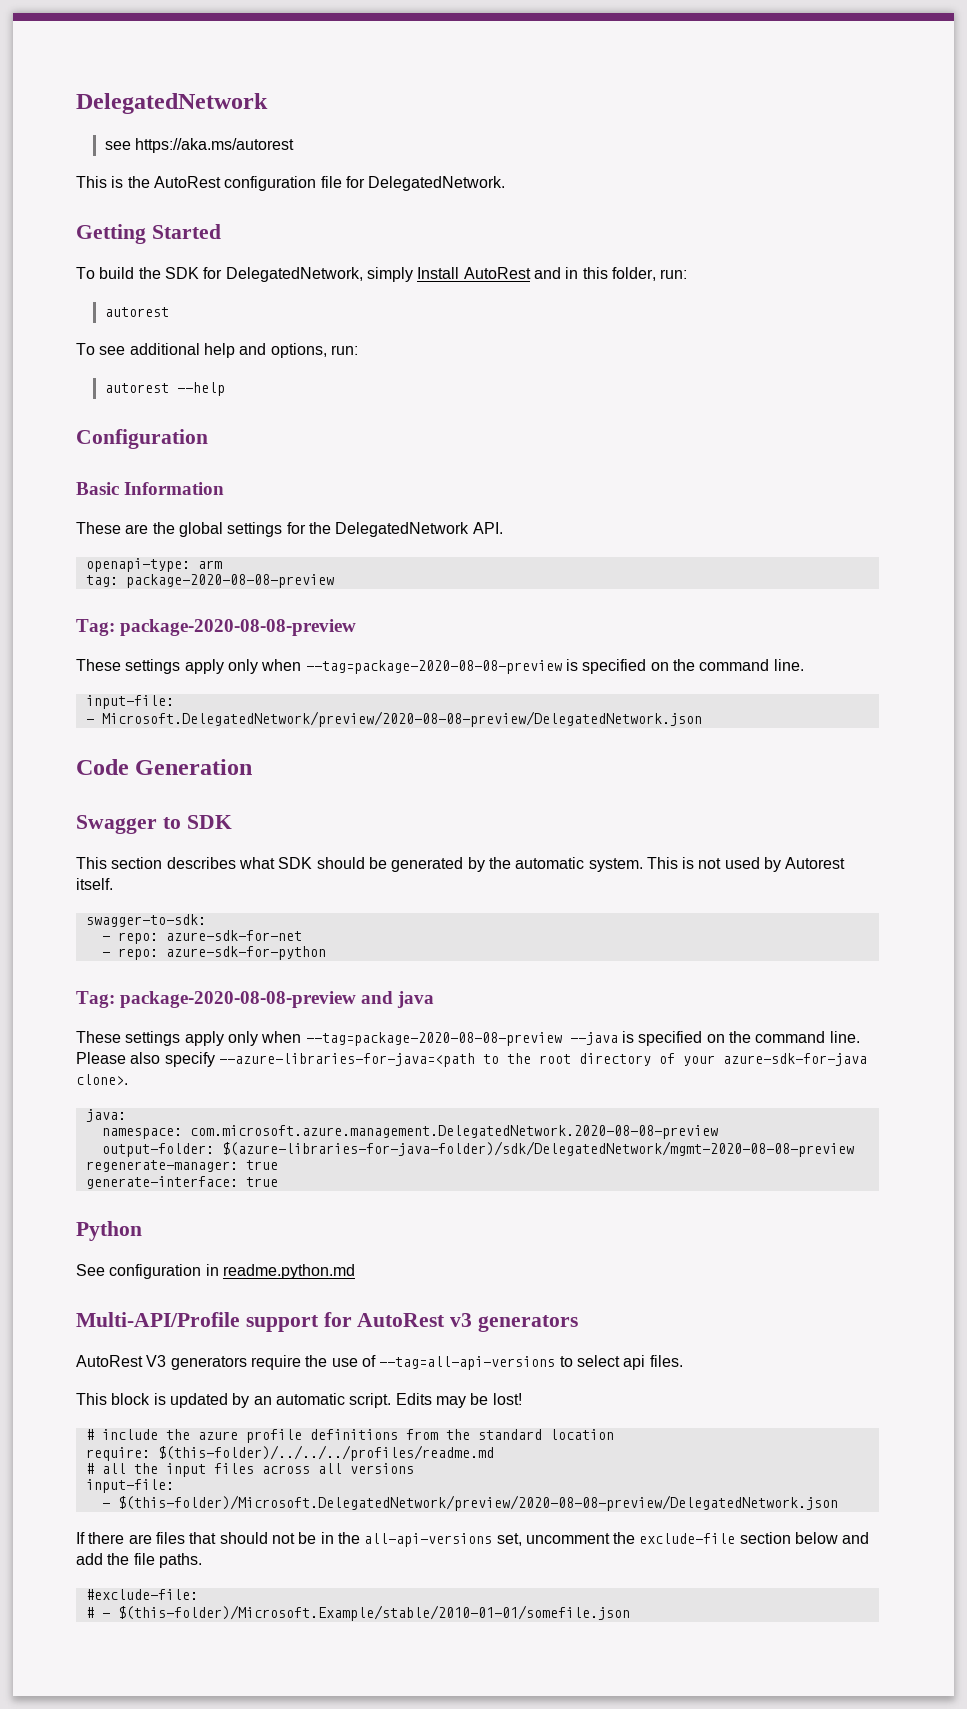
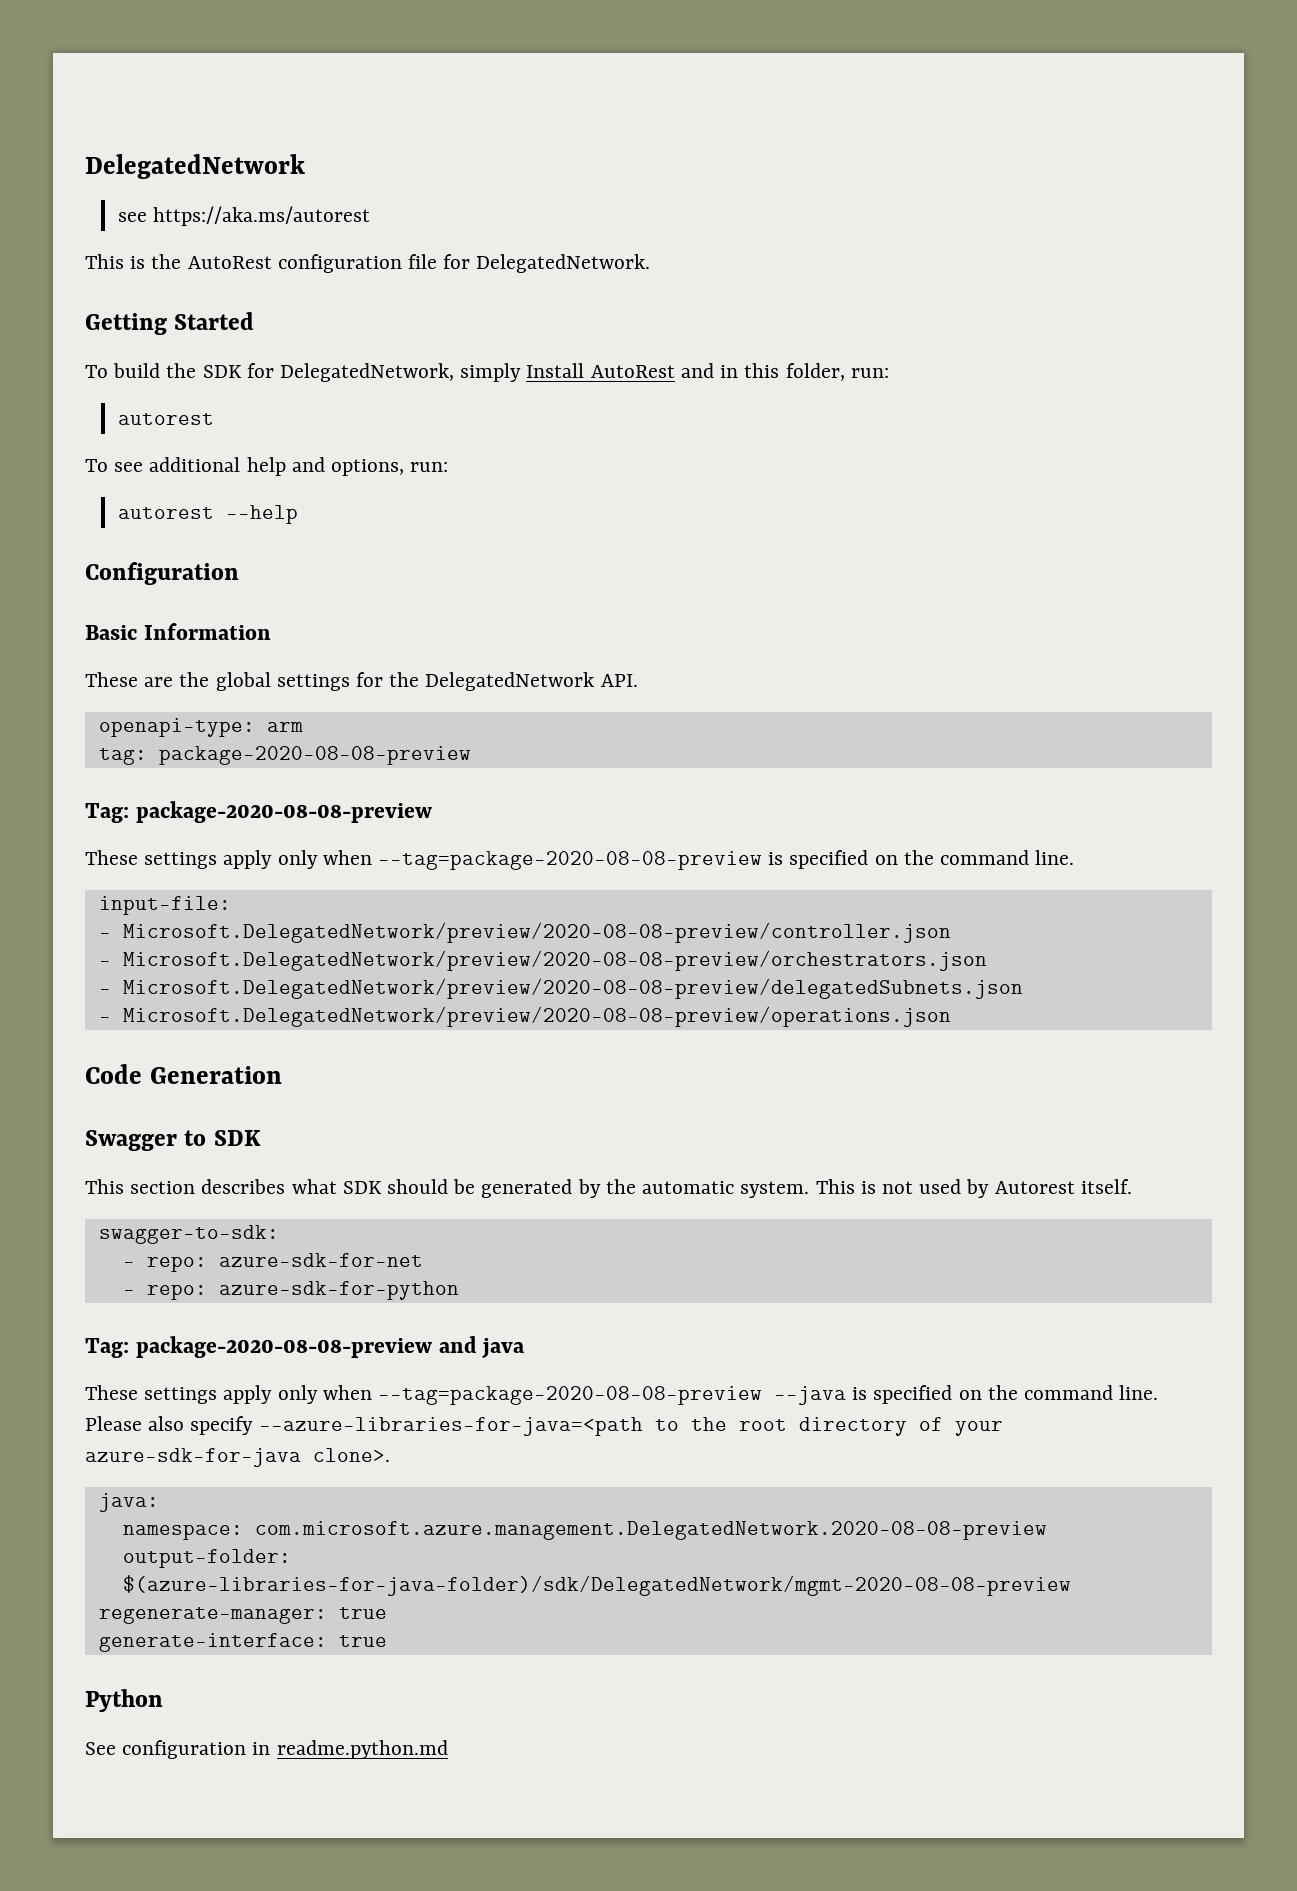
- - Microsoft.DelegatedNetwork/preview/2020-08-08-preview/DelegatedNetwork.json
+ - Microsoft.DelegatedNetwork/preview/2020-08-08-preview/controller.json
+ - Microsoft.DelegatedNetwork/preview/2020-08-08-preview/orchestrators.json
+ - Microsoft.DelegatedNetwork/preview/2020-08-08-preview/delegatedSubnets.json
+ - Microsoft.DelegatedNetwork/preview/2020-08-08-preview/operations.json
- Multi-API/Profile support for AutoRest v3 generators
- AutoRest V3 generators require the use of --tag=all-api-versions to select api files.
- This block is updated by an automatic script. Edits may be lost!
- # include the azure profile definitions from the standard location
- require: $(this-folder)/../../../profiles/readme.md
- # all the input files across all versions
- input-file:
- - $(this-folder)/Microsoft.DelegatedNetwork/preview/2020-08-08-preview/DelegatedNetwork.json
- If there are files that should not be in the all-api-versions set, uncomment the exclude-file section below and add the file paths.
- #exclude-file:
- # - $(this-folder)/Microsoft.Example/stable/2010-01-01/somefile.json

